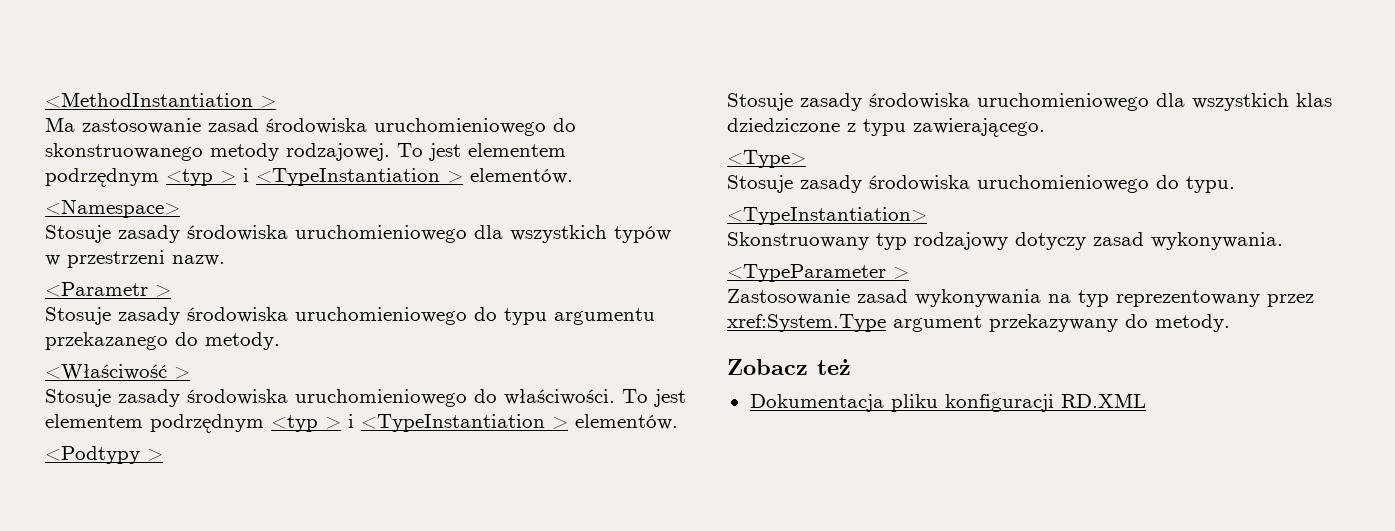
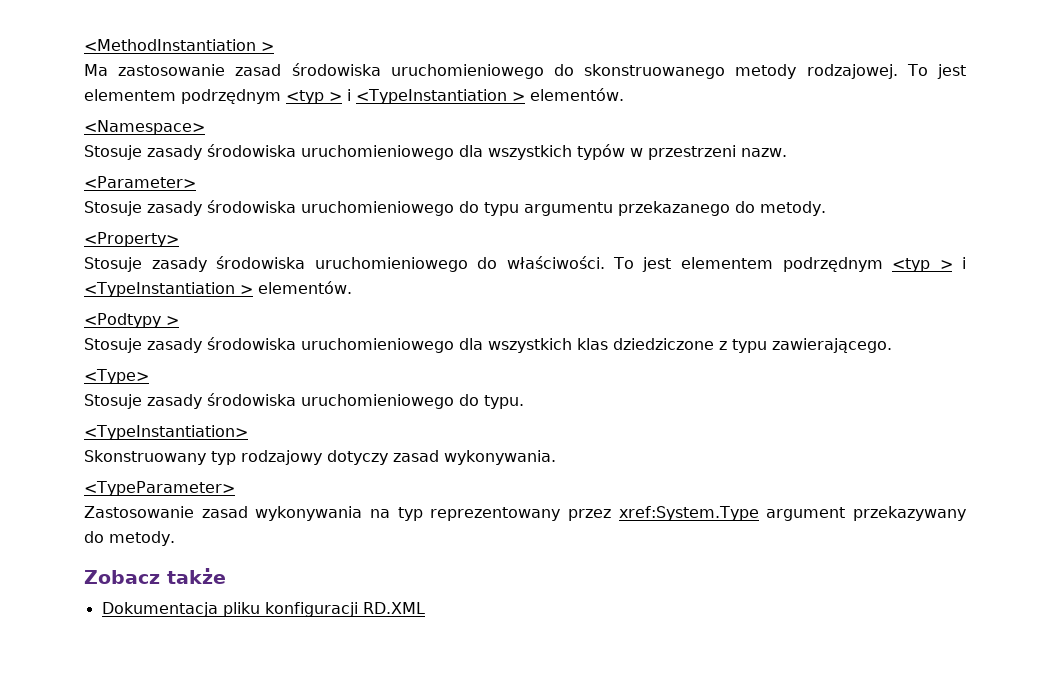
- <Parametr >
+ <Parameter>
- <Właściwość >
+ <Property>
- <TypeParameter >
+ <TypeParameter>
- Zobacz też
+ Zobacz także

